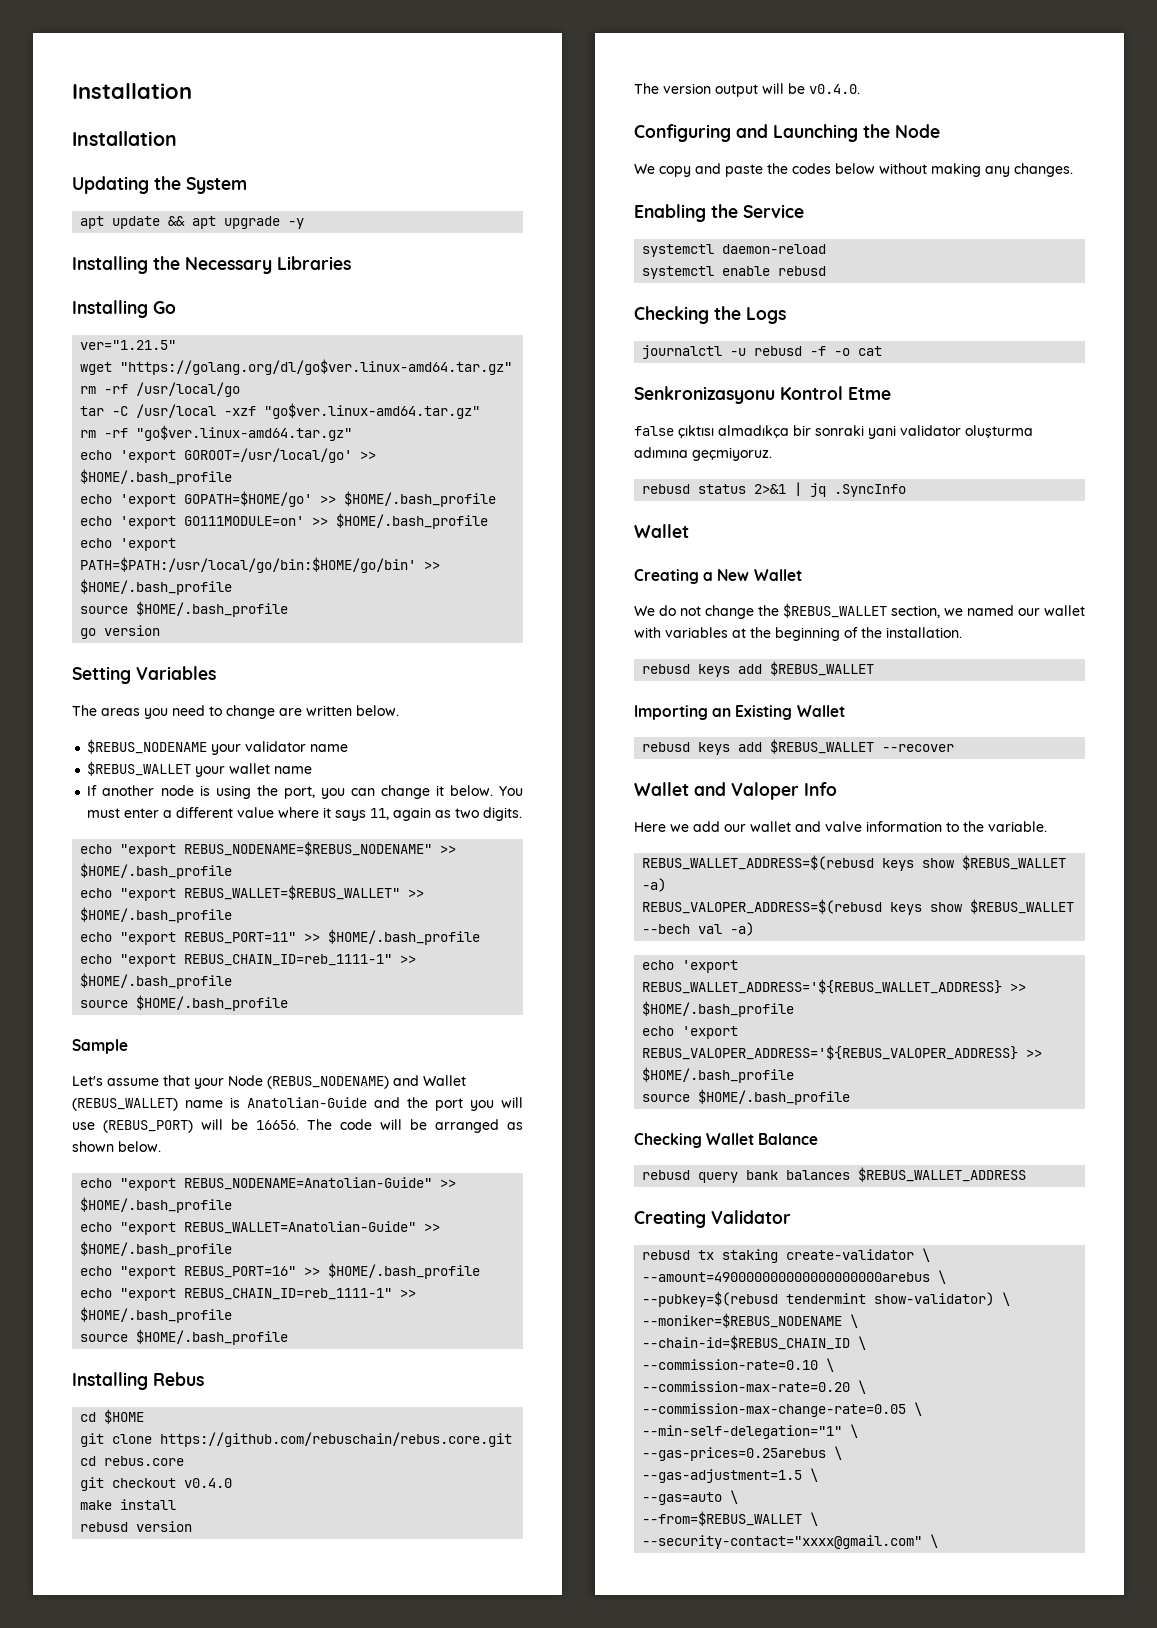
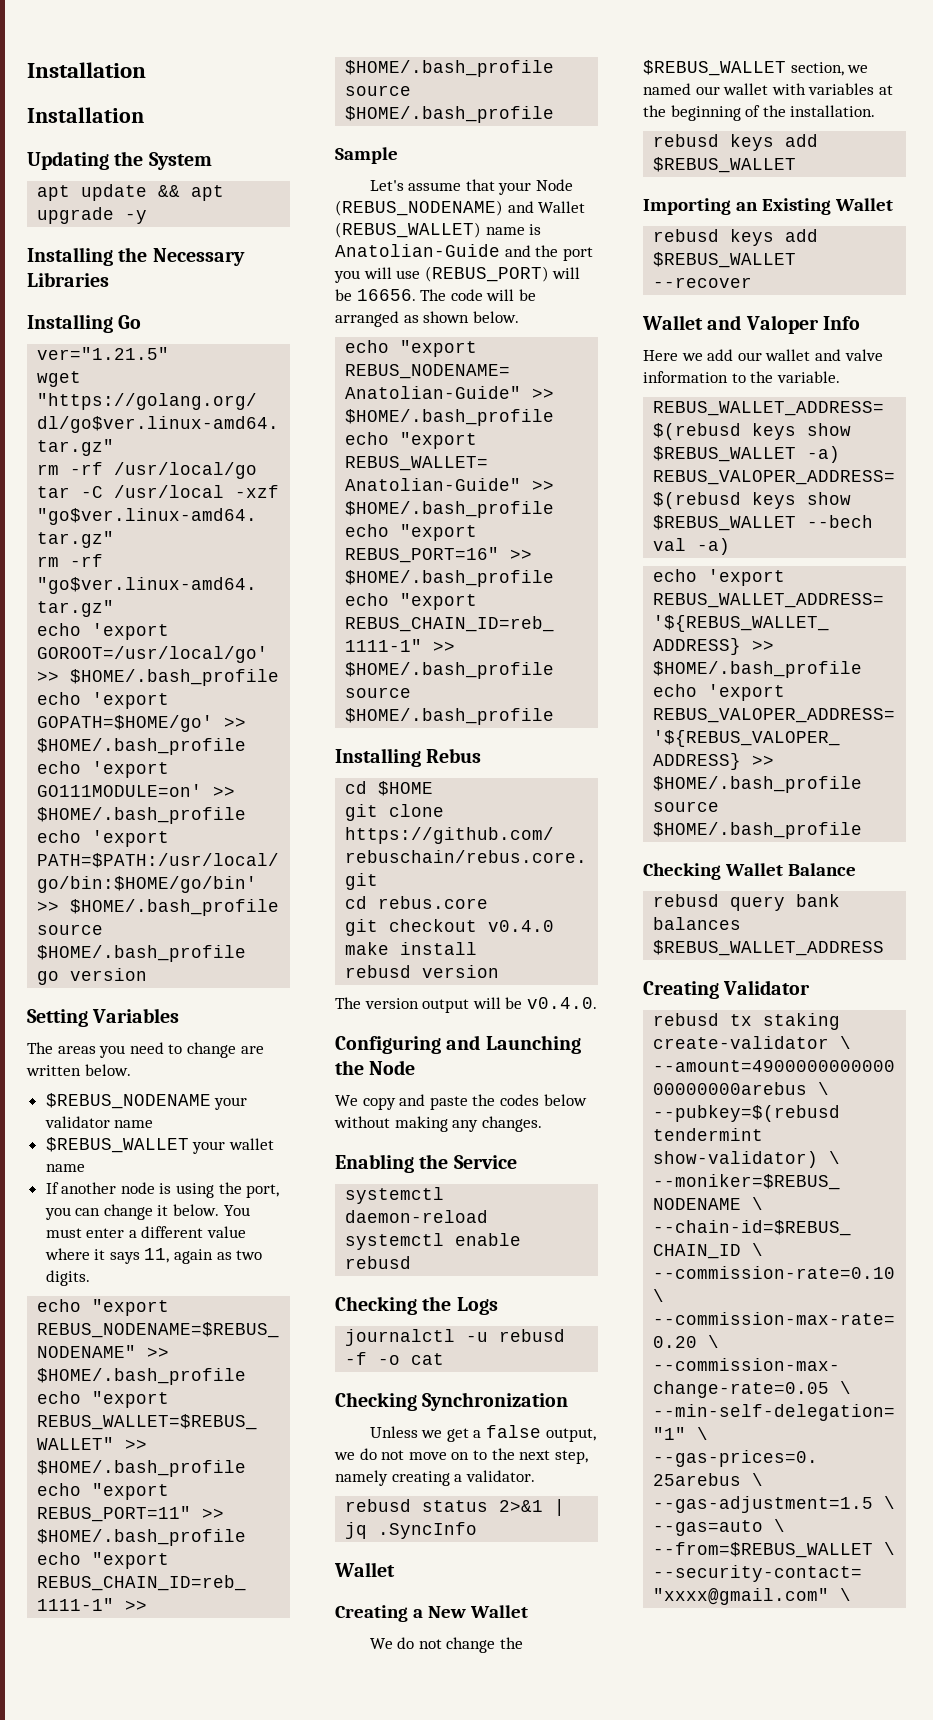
- Senkronizasyonu Kontrol Etme
- false çıktısı almadıkça bir sonraki yani validator oluşturma adımına geçmiyoruz.
+ Checking Synchronization
+ Unless we get a false output, we do not move on to the next step, namely creating a validator.

